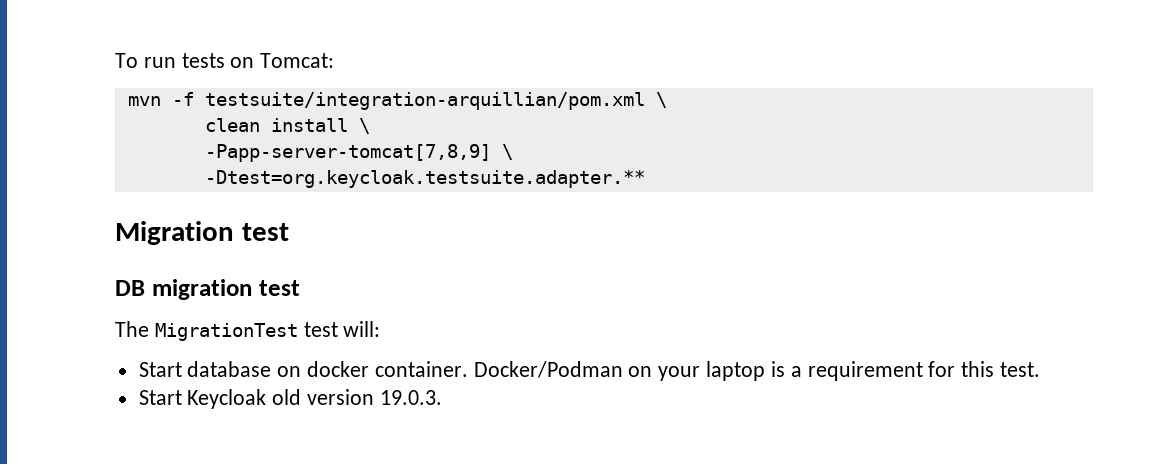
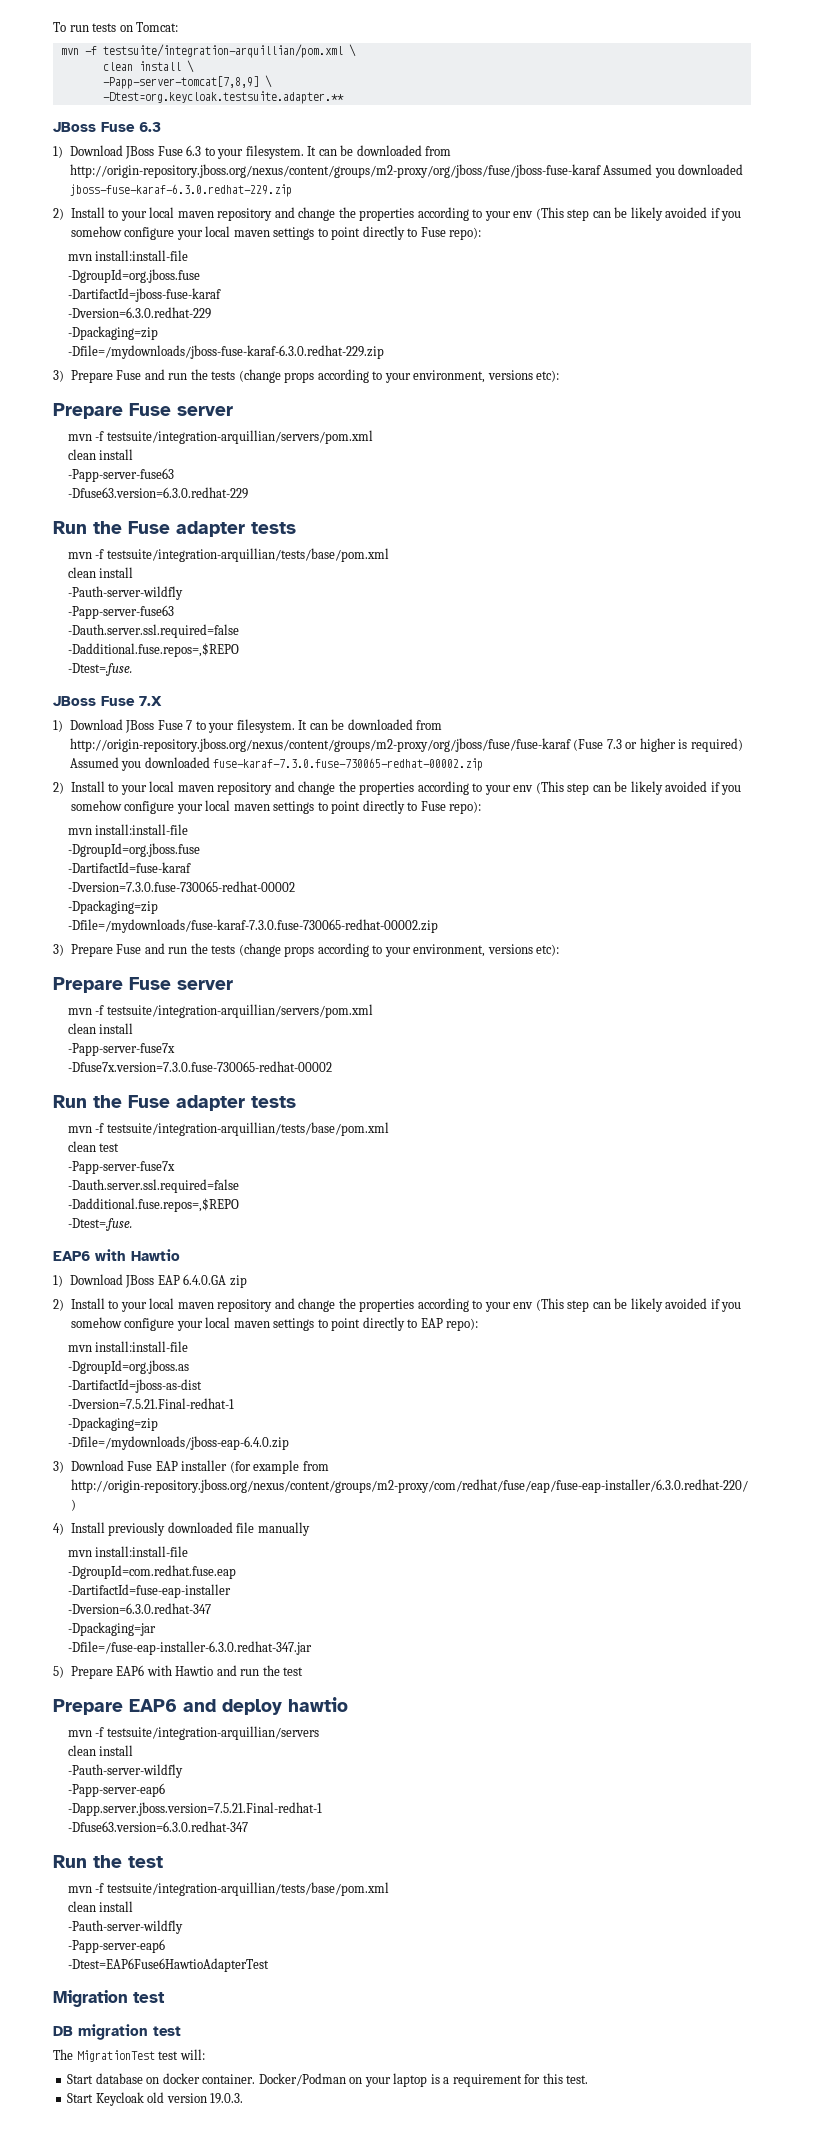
  -Dtest=org.keycloak.testsuite.adapter.**
+ JBoss Fuse 6.3
+ 1) Download JBoss Fuse 6.3 to your filesystem. It can be downloaded from http://origin-repository.jboss.org/nexus/content/groups/m2-proxy/org/jboss/fuse/jboss-fuse-karaf Assumed you downloaded jboss-fuse-karaf-6.3.0.redhat-229.zip
+ 2) Install to your local maven repository and change the properties according to your env (This step can be likely avoided if you somehow configure your local maven settings to point directly to Fuse repo):
+ mvn install:install-file
+ -DgroupId=org.jboss.fuse
+ -DartifactId=jboss-fuse-karaf
+ -Dversion=6.3.0.redhat-229
+ -Dpackaging=zip
+ -Dfile=/mydownloads/jboss-fuse-karaf-6.3.0.redhat-229.zip
+ 3) Prepare Fuse and run the tests (change props according to your environment, versions etc):
+ Prepare Fuse server
+ mvn -f testsuite/integration-arquillian/servers/pom.xml
+ clean install
+ -Papp-server-fuse63
+ -Dfuse63.version=6.3.0.redhat-229
+ Run the Fuse adapter tests
+ mvn -f testsuite/integration-arquillian/tests/base/pom.xml
+ clean install
+ -Pauth-server-wildfly
+ -Papp-server-fuse63
+ -Dauth.server.ssl.required=false
+ -Dadditional.fuse.repos=,$REPO
+ -Dtest=.fuse.
+ JBoss Fuse 7.X
+ 1) Download JBoss Fuse 7 to your filesystem. It can be downloaded from http://origin-repository.jboss.org/nexus/content/groups/m2-proxy/org/jboss/fuse/fuse-karaf (Fuse 7.3 or higher is required) Assumed you downloaded fuse-karaf-7.3.0.fuse-730065-redhat-00002.zip
+ 2) Install to your local maven repository and change the properties according to your env (This step can be likely avoided if you somehow configure your local maven settings to point directly to Fuse repo):
+ mvn install:install-file
+ -DgroupId=org.jboss.fuse
+ -DartifactId=fuse-karaf
+ -Dversion=7.3.0.fuse-730065-redhat-00002
+ -Dpackaging=zip
+ -Dfile=/mydownloads/fuse-karaf-7.3.0.fuse-730065-redhat-00002.zip
+ 3) Prepare Fuse and run the tests (change props according to your environment, versions etc):
+ Prepare Fuse server
+ mvn -f testsuite/integration-arquillian/servers/pom.xml
+ clean install
+ -Papp-server-fuse7x
+ -Dfuse7x.version=7.3.0.fuse-730065-redhat-00002
+ Run the Fuse adapter tests
+ mvn -f testsuite/integration-arquillian/tests/base/pom.xml
+ clean test
+ -Papp-server-fuse7x
+ -Dauth.server.ssl.required=false
+ -Dadditional.fuse.repos=,$REPO
+ -Dtest=.fuse.
+ EAP6 with Hawtio
+ 1) Download JBoss EAP 6.4.0.GA zip
+ 2) Install to your local maven repository and change the properties according to your env (This step can be likely avoided if you somehow configure your local maven settings to point directly to EAP repo):
+ mvn install:install-file
+ -DgroupId=org.jboss.as
+ -DartifactId=jboss-as-dist
+ -Dversion=7.5.21.Final-redhat-1
+ -Dpackaging=zip
+ -Dfile=/mydownloads/jboss-eap-6.4.0.zip
+ 3) Download Fuse EAP installer (for example from http://origin-repository.jboss.org/nexus/content/groups/m2-proxy/com/redhat/fuse/eap/fuse-eap-installer/6.3.0.redhat-220/ )
+ 4) Install previously downloaded file manually
+ mvn install:install-file
+ -DgroupId=com.redhat.fuse.eap
+ -DartifactId=fuse-eap-installer
+ -Dversion=6.3.0.redhat-347
+ -Dpackaging=jar
+ -Dfile=/fuse-eap-installer-6.3.0.redhat-347.jar
+ 5) Prepare EAP6 with Hawtio and run the test
+ Prepare EAP6 and deploy hawtio
+ mvn -f testsuite/integration-arquillian/servers
+ clean install
+ -Pauth-server-wildfly
+ -Papp-server-eap6
+ -Dapp.server.jboss.version=7.5.21.Final-redhat-1
+ -Dfuse63.version=6.3.0.redhat-347
+ Run the test
+ mvn -f testsuite/integration-arquillian/tests/base/pom.xml
+ clean install
+ -Pauth-server-wildfly
+ -Papp-server-eap6
+ -Dtest=EAP6Fuse6HawtioAdapterTest

